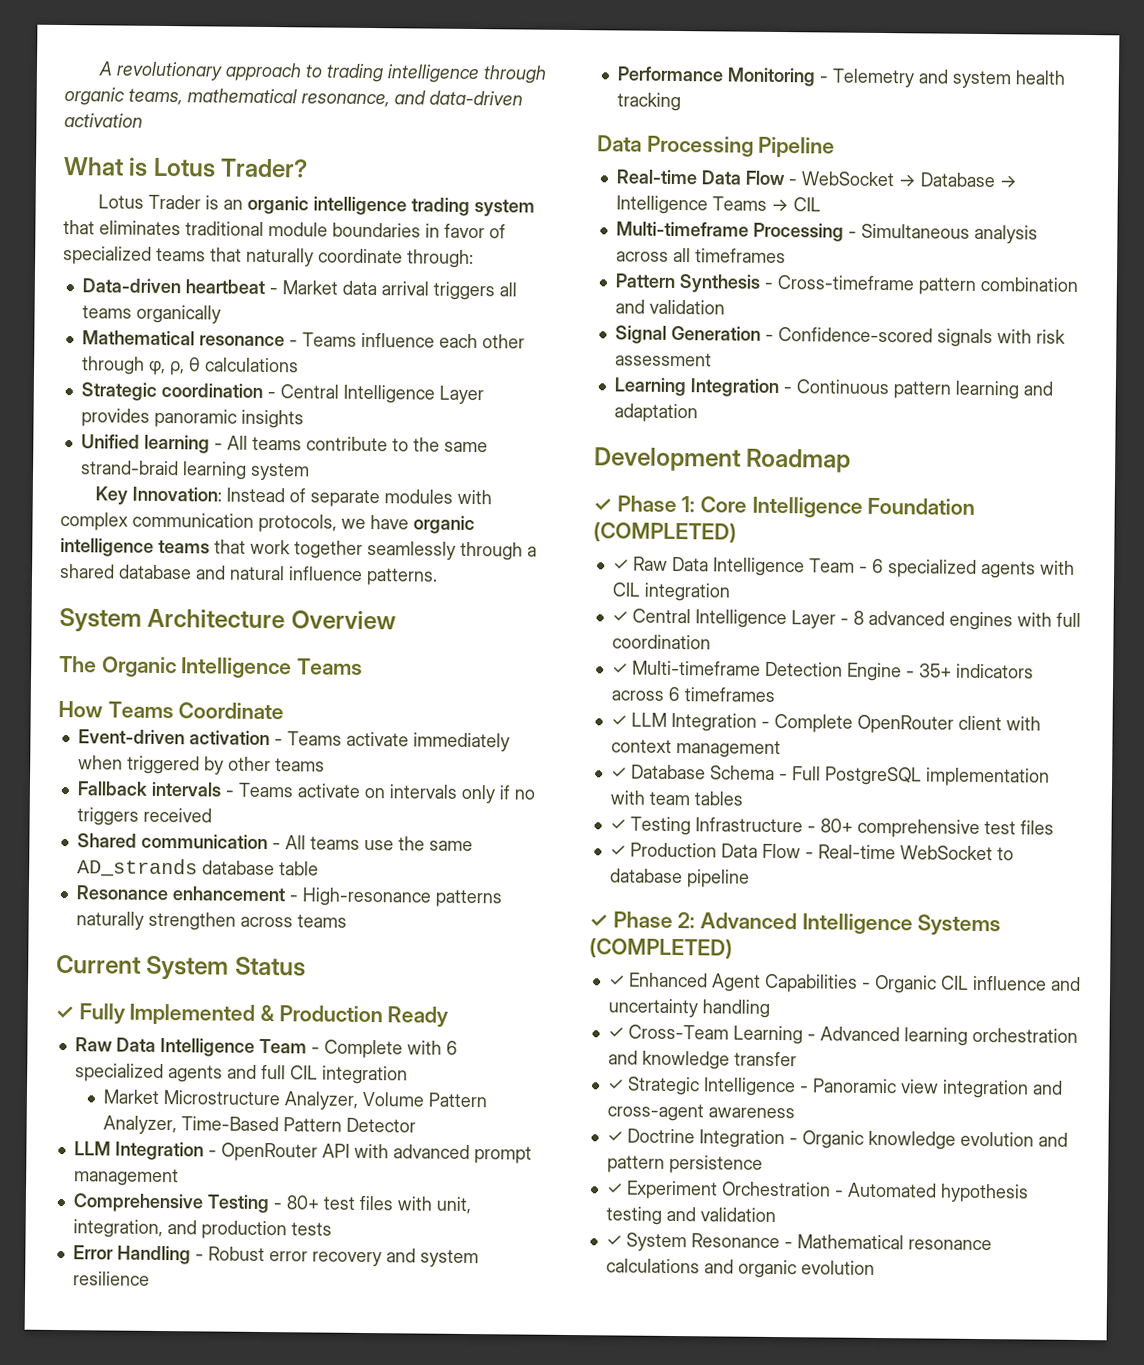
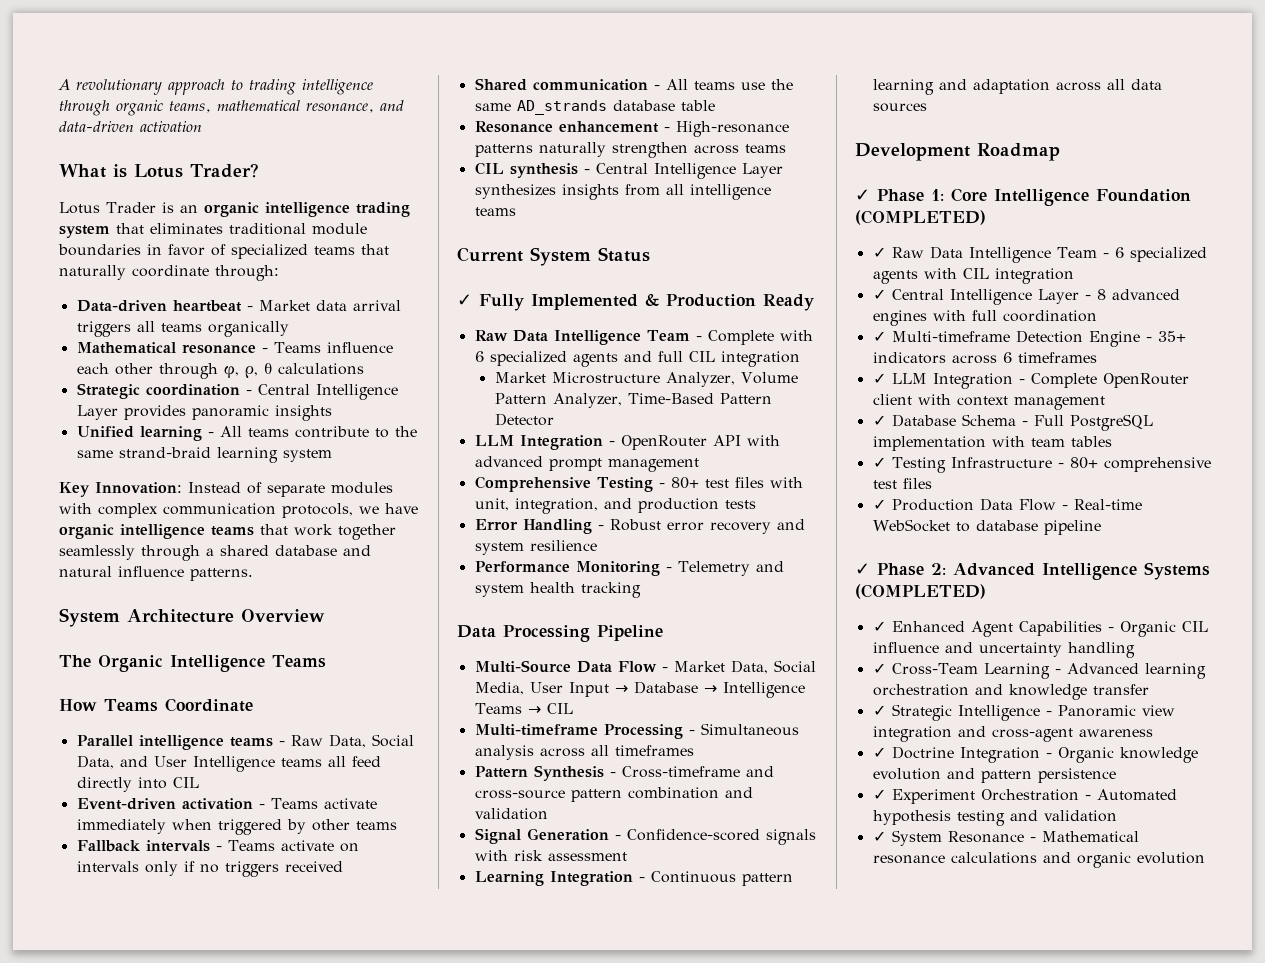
+ Parallel intelligence teams - Raw Data, Social Data, and User Intelligence teams all feed directly into CIL
+ CIL synthesis - Central Intelligence Layer synthesizes insights from all intelligence teams
- Real-time Data Flow - WebSocket → Database → Intelligence Teams → CIL
+ Multi-Source Data Flow - Market Data, Social Media, User Input → Database → Intelligence Teams → CIL
- Pattern Synthesis - Cross-timeframe pattern combination and validation
+ Pattern Synthesis - Cross-timeframe and cross-source pattern combination and validation
- Learning Integration - Continuous pattern learning and adaptation
+ Learning Integration - Continuous pattern learning and adaptation across all data sources

